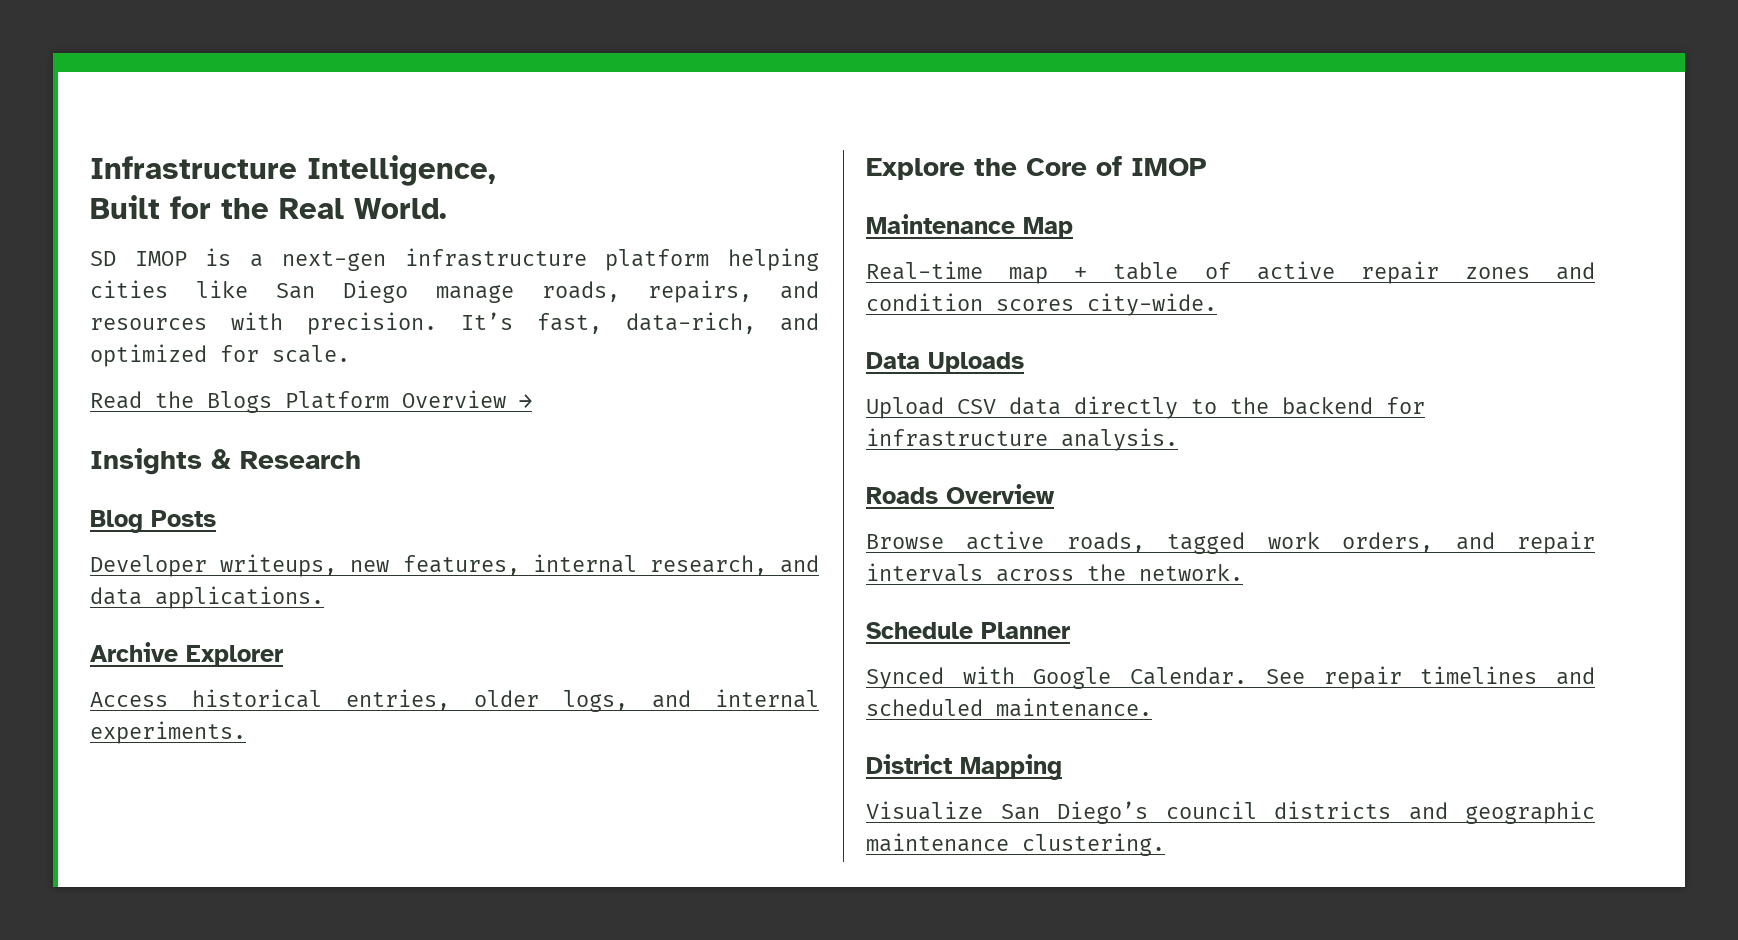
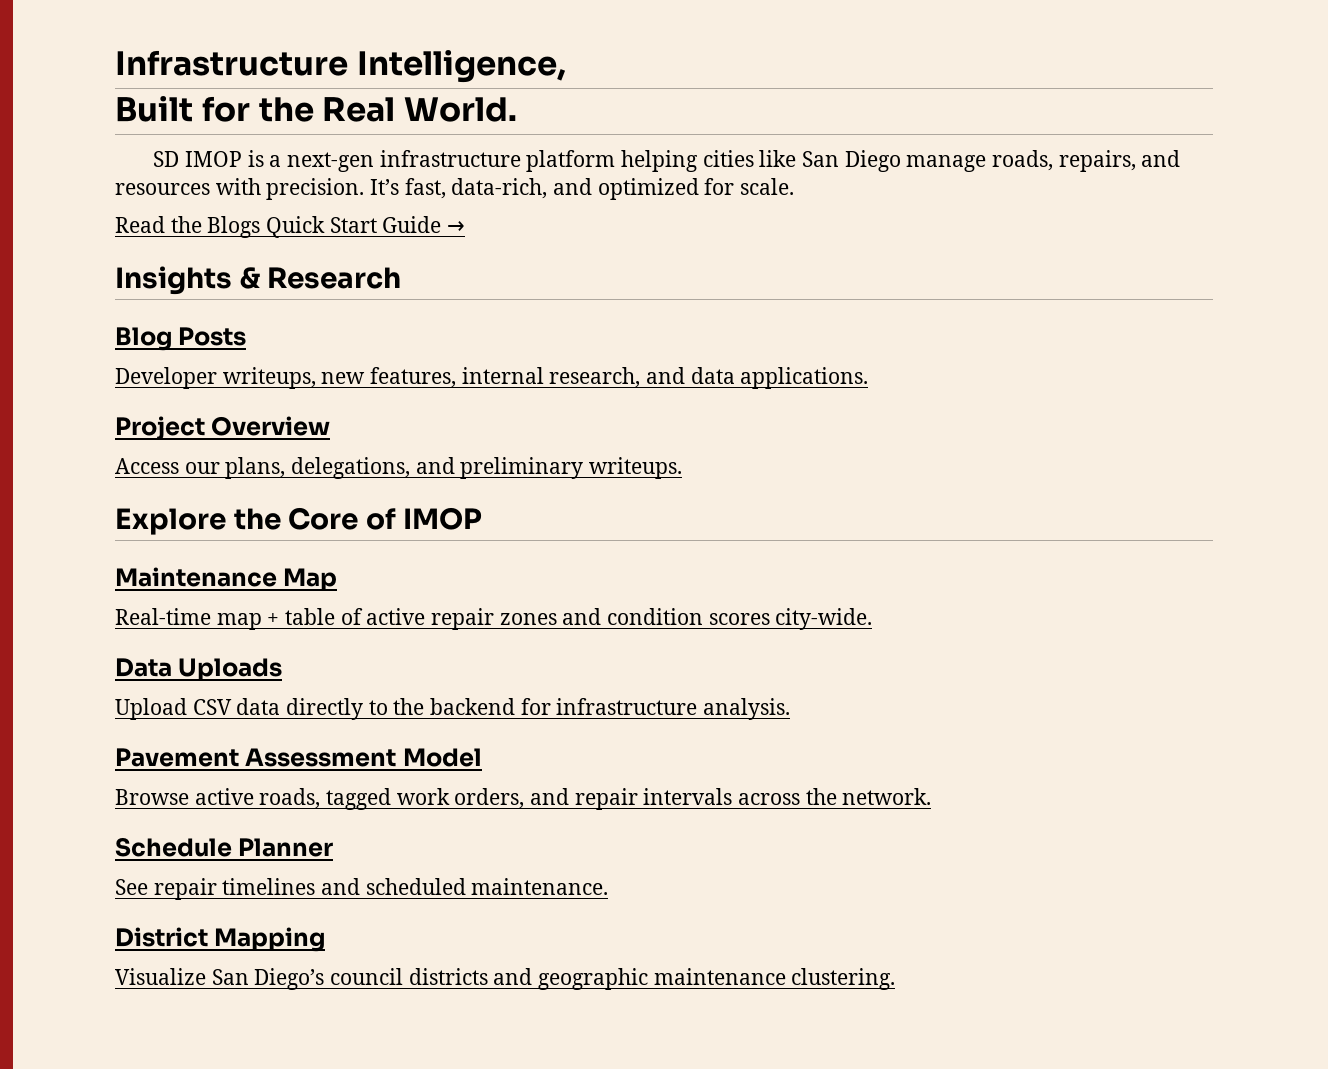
- Read the Blogs Platform Overview →
+ Read the Blogs Quick Start Guide →
- Archive Explorer
+ Project Overview
- Access historical entries, older logs, and internal experiments.
+ Access our plans, delegations, and preliminary writeups.
- Roads Overview
+ Pavement Assessment Model
- Synced with Google Calendar.

